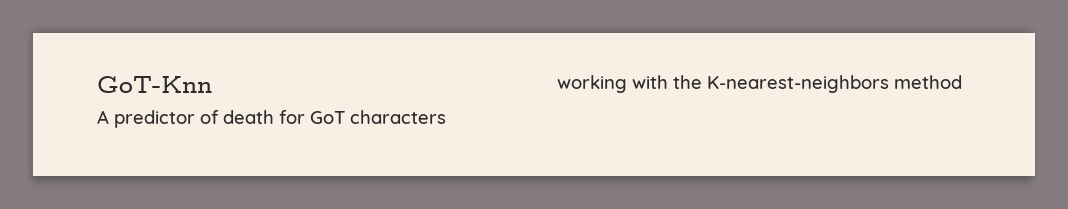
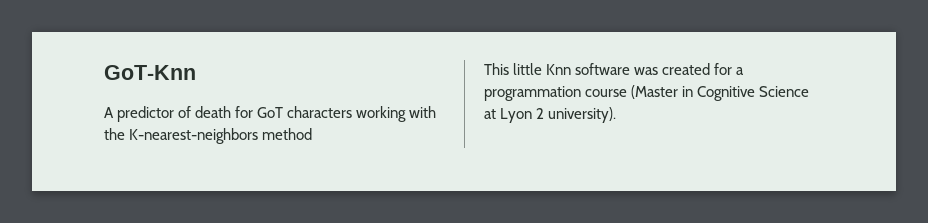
+ This little Knn software was created for a programmation course (Master in Cognitive Science at Lyon 2 university).

